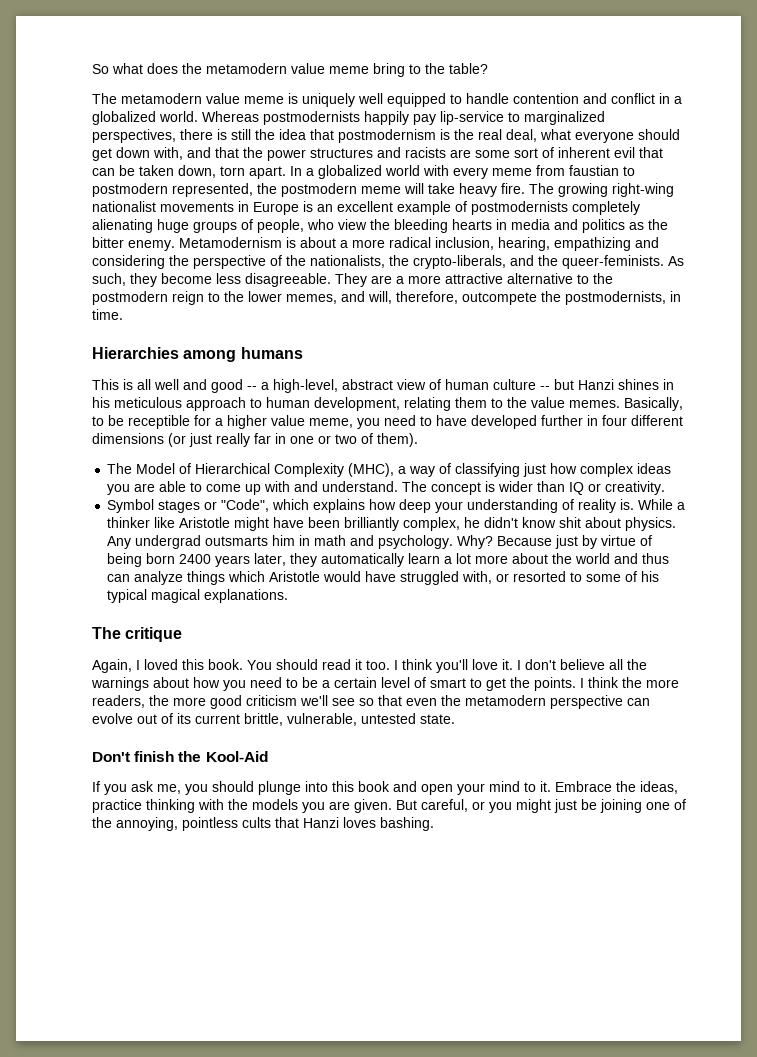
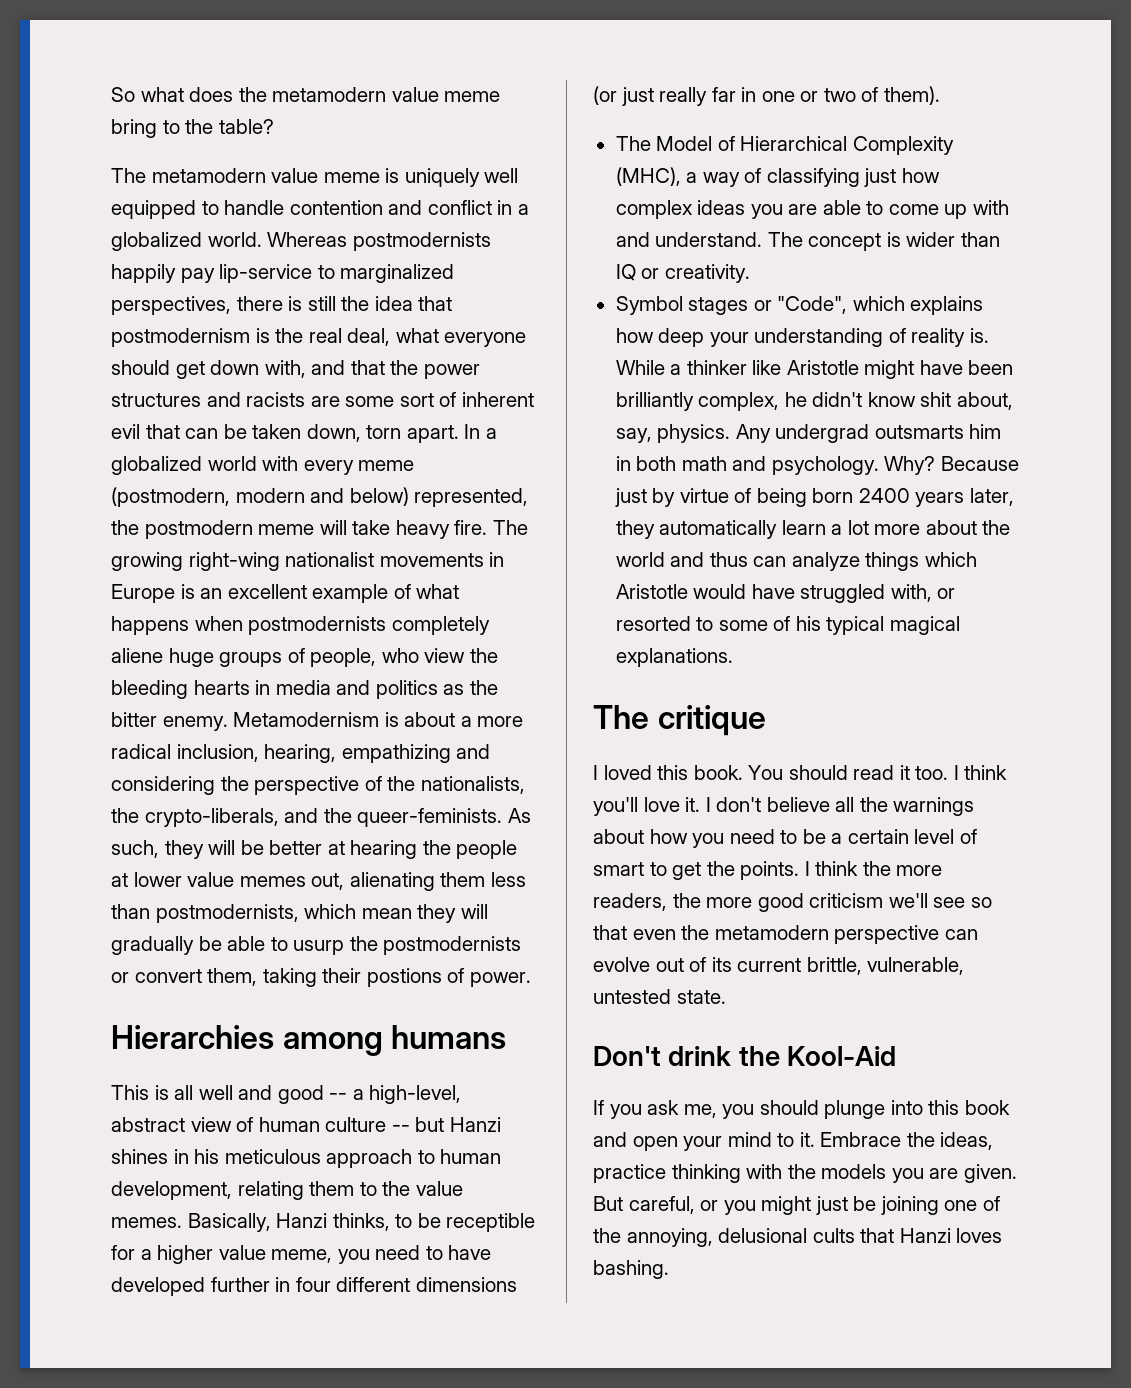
- In a globalized world with every meme from faustian to postmodern represented, the postmodern meme will take heavy fire.
+ In a globalized world with every meme (postmodern, modern and below) represented, the postmodern meme will take heavy fire.
- The growing right-wing nationalist movements in Europe is an excellent example of postmodernists completely alienating huge groups of people, who view the bleeding hearts in media and politics as the bitter enemy.
+ The growing right-wing nationalist movements in Europe is an excellent example of what happens when postmodernists completely aliene huge groups of people, who view the bleeding hearts in media and politics as the bitter enemy.
- As such, they become less disagreeable. They are a more attractive alternative to the postmodern reign to the lower memes, and will, therefore, outcompete the postmodernists, in time.
+ As such, they will be better at hearing the people at lower value memes out, alienating them less than postmodernists, which mean they will gradually be able to usurp the postmodernists or convert them, taking their postions of power.
- Basically, to be receptible for a higher value meme, you need to have developed further in four different dimensions (or just really far in one or two of them).
+ Basically, Hanzi thinks, to be receptible for a higher value meme, you need to have developed further in four different dimensions (or just really far in one or two of them).
- While a thinker like Aristotle might have been brilliantly complex, he didn't know shit about physics.
+ While a thinker like Aristotle might have been brilliantly complex, he didn't know shit about, say, physics.
- Any undergrad outsmarts him in math and psychology.
+ Any undergrad outsmarts him in both math and psychology.
- Again, I loved this book.
+ I loved this book.
- Don't finish the Kool-Aid
+ Don't drink the Kool-Aid
- But careful, or you might just be joining one of the annoying, pointless cults that Hanzi loves bashing.
+ But careful, or you might just be joining one of the annoying, delusional cults that Hanzi loves bashing.

